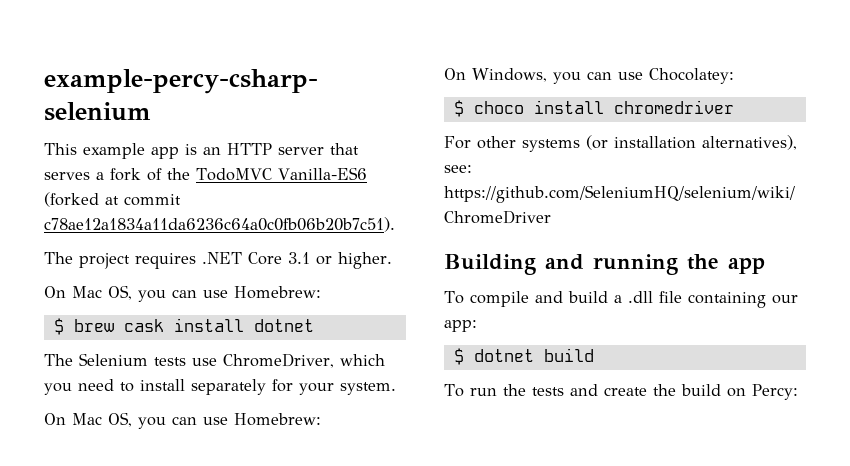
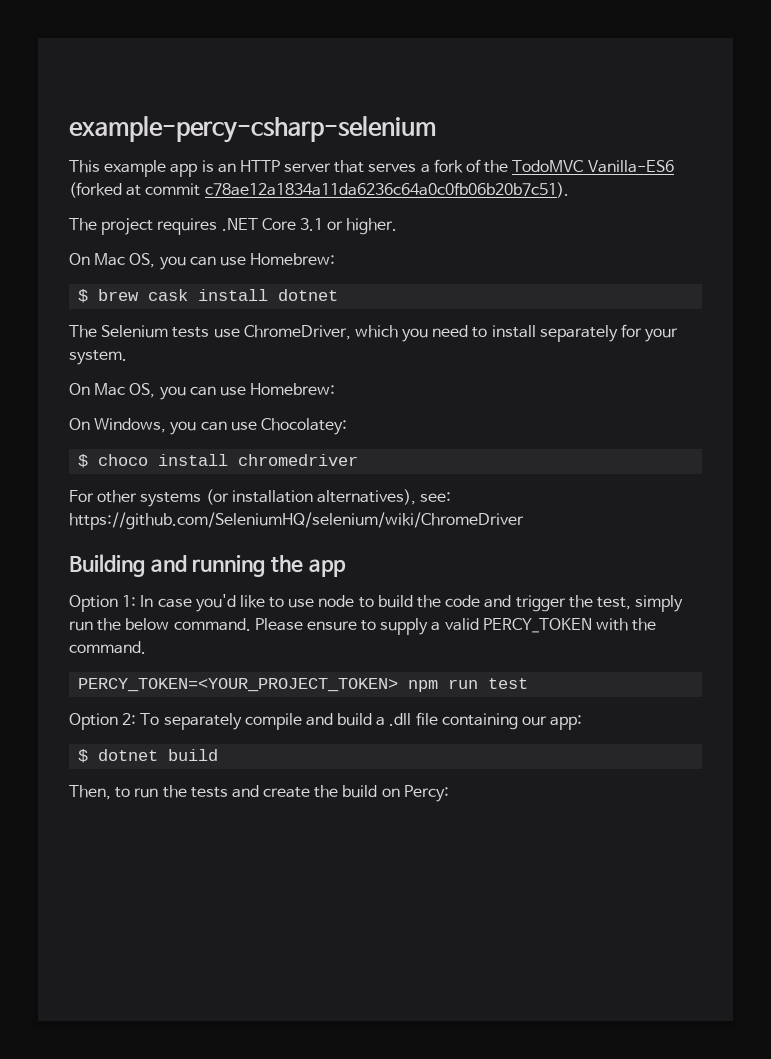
- To compile and build a .dll file containing our app:
+ Option 1: In case you'd like to use node to build the code and trigger the test, simply run the below command. Please ensure to supply a valid PERCY_TOKEN with the command.
+ PERCY_TOKEN=<YOUR_PROJECT_TOKEN> npm run test
+ Option 2: To separately compile and build a .dll file containing our app:
- To run the tests and create the build on Percy:
+ Then, to run the tests and create the build on Percy:

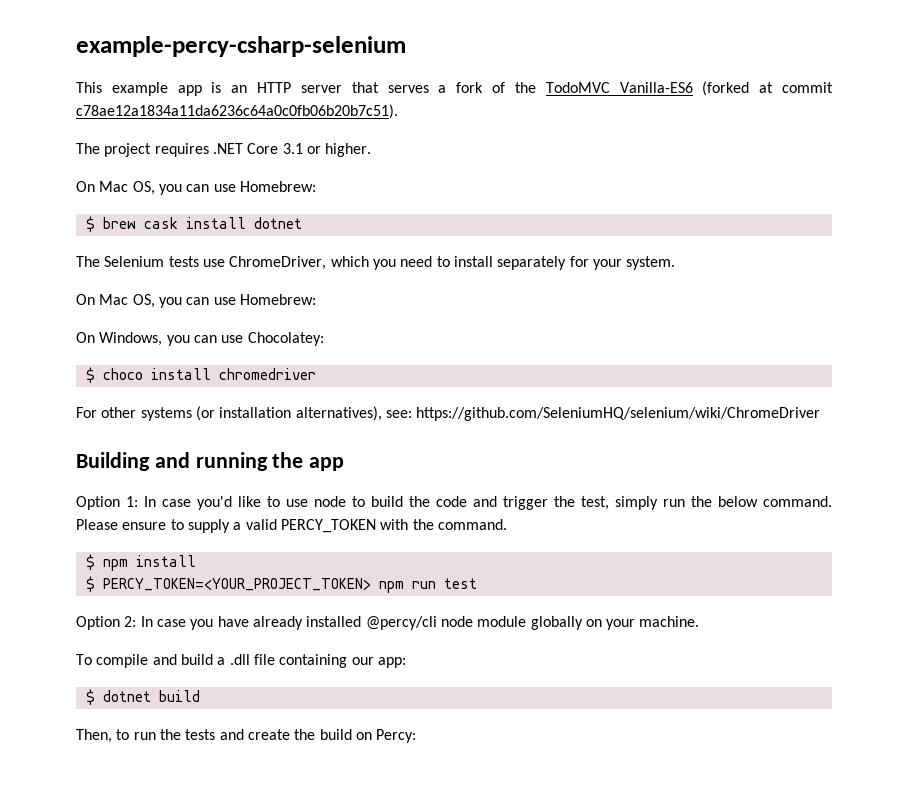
- PERCY_TOKEN=<YOUR_PROJECT_TOKEN> npm run test
+ $ npm install
+ $ PERCY_TOKEN=<YOUR_PROJECT_TOKEN> npm run test
- Option 2: To separately compile and build a .dll file containing our app:
+ Option 2: In case you have already installed @percy/cli node module globally on your machine.
+ To compile and build a .dll file containing our app:

